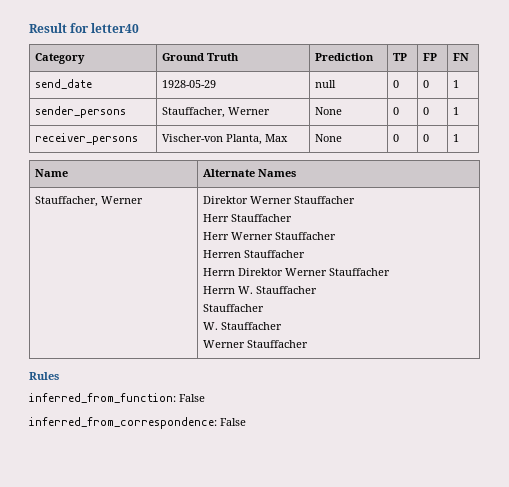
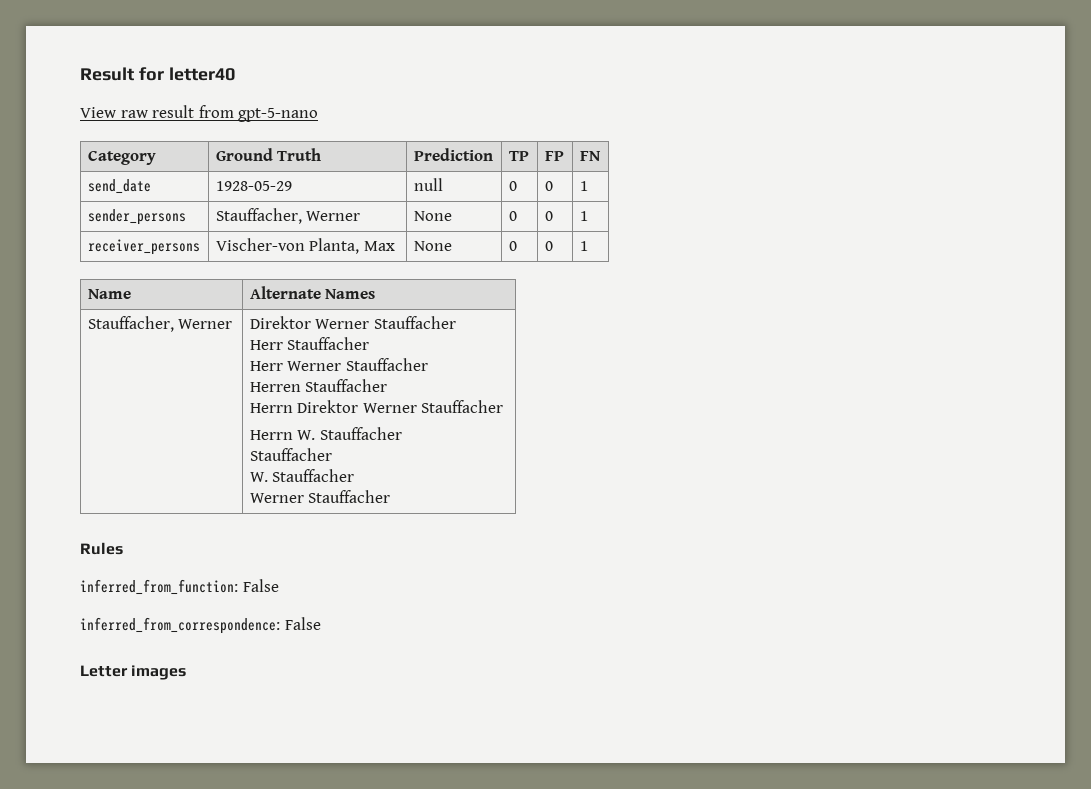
+ View raw result from gpt-5-nano
+ Letter images

